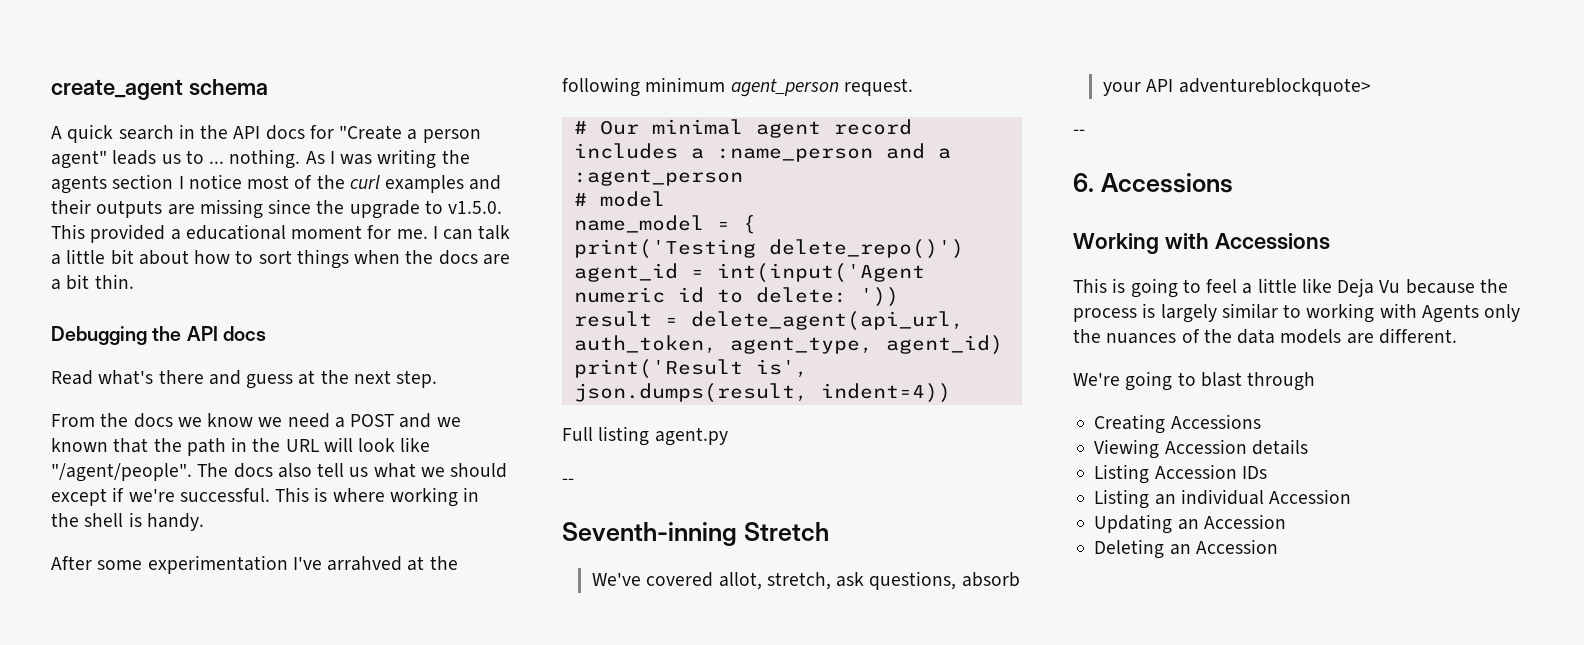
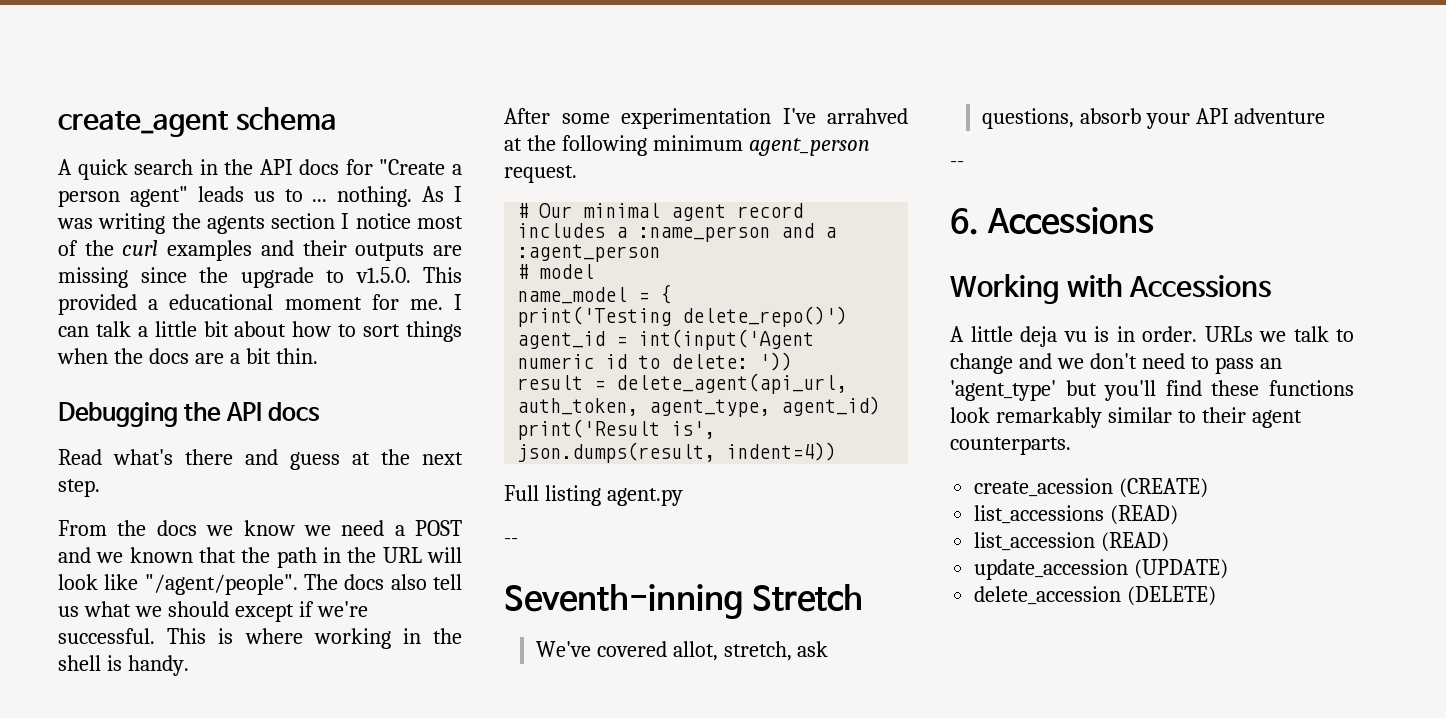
- We've covered allot, stretch, ask questions, absorb your API adventureblockquote>
+ We've covered allot, stretch, ask questions, absorb your API adventure
- This is going to feel a little like Deja Vu because the process is largely similar to working with Agents only the nuances of the data models are different.
- We're going to blast through
- Creating Accessions
- Viewing Accession details
- Listing Accession IDs
- Listing an individual Accession
- Updating an Accession
- Deleting an Accession
+ A little deja vu is in order. URLs we talk to change and we don't need to pass an 'agent_type' but you'll find these functions look remarkably similar to their agent counterparts.
+ create_acession (CREATE)
+ list_accessions (READ)
+ list_accession (READ)
+ update_accession (UPDATE)
+ delete_accession (DELETE)

